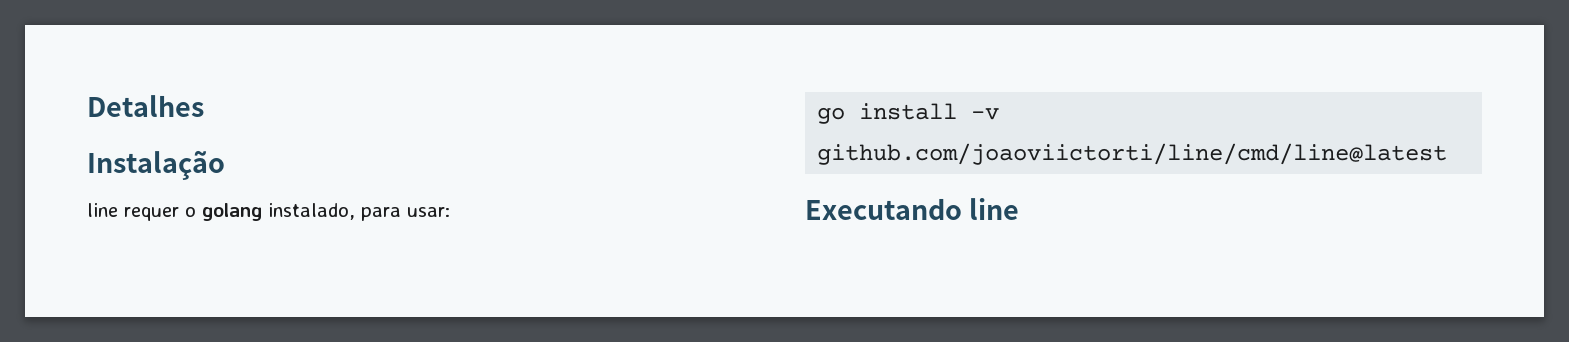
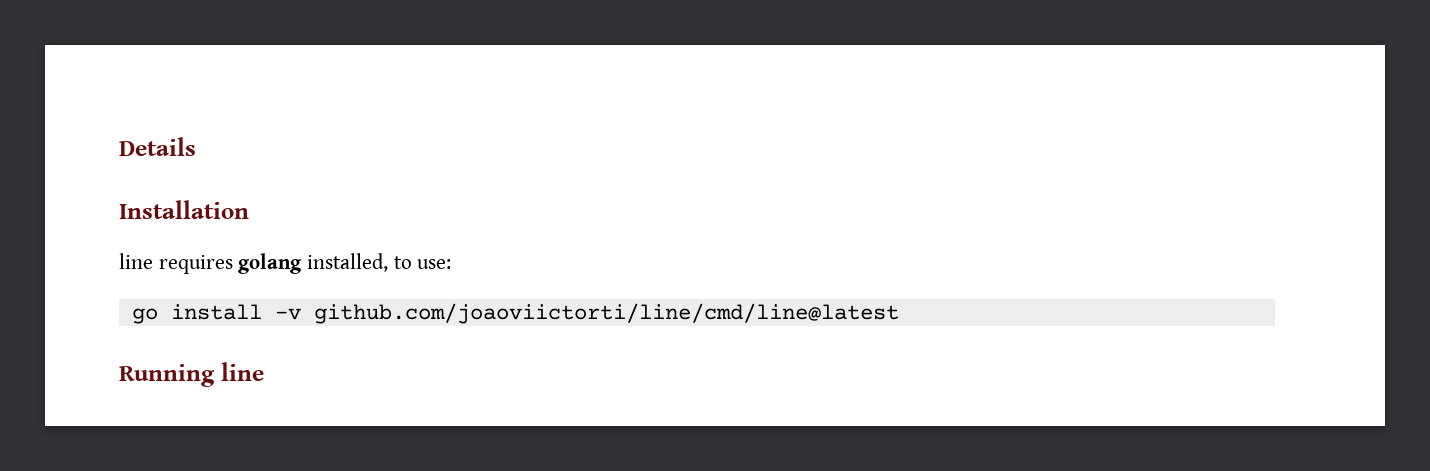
- Detalhes
- Instalação
- line requer o golang instalado, para usar:
+ Details
+ Installation
+ line requires golang installed, to use:
- Executando line
+ Running line

